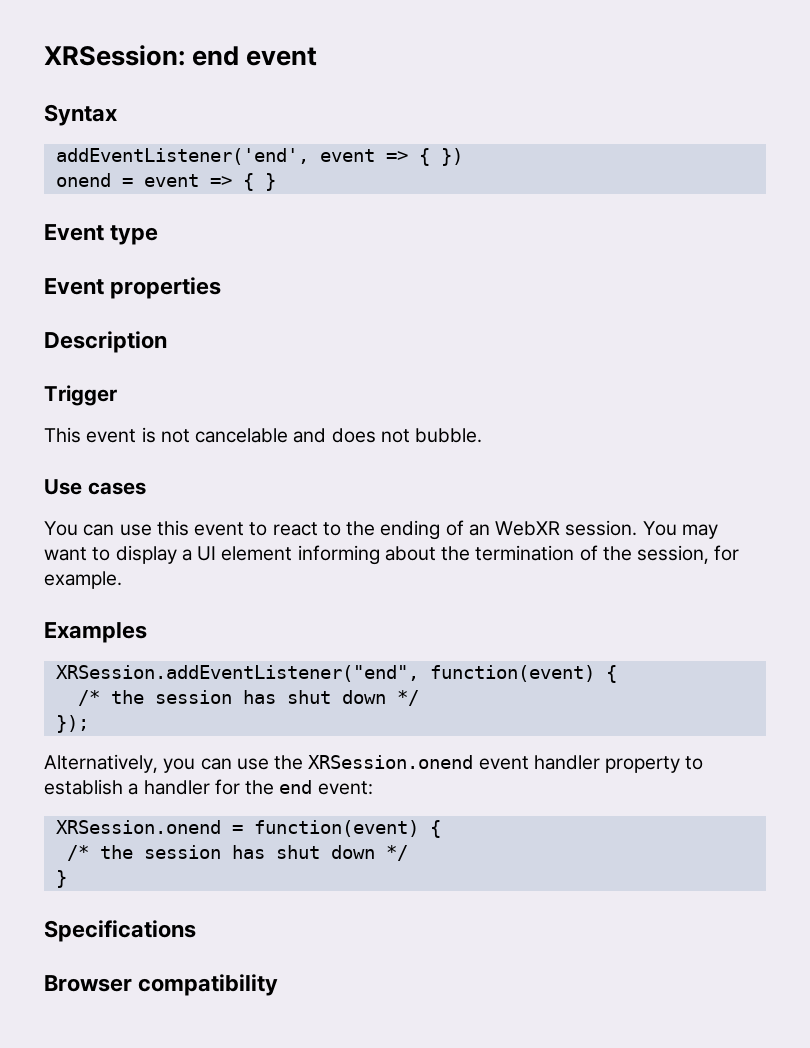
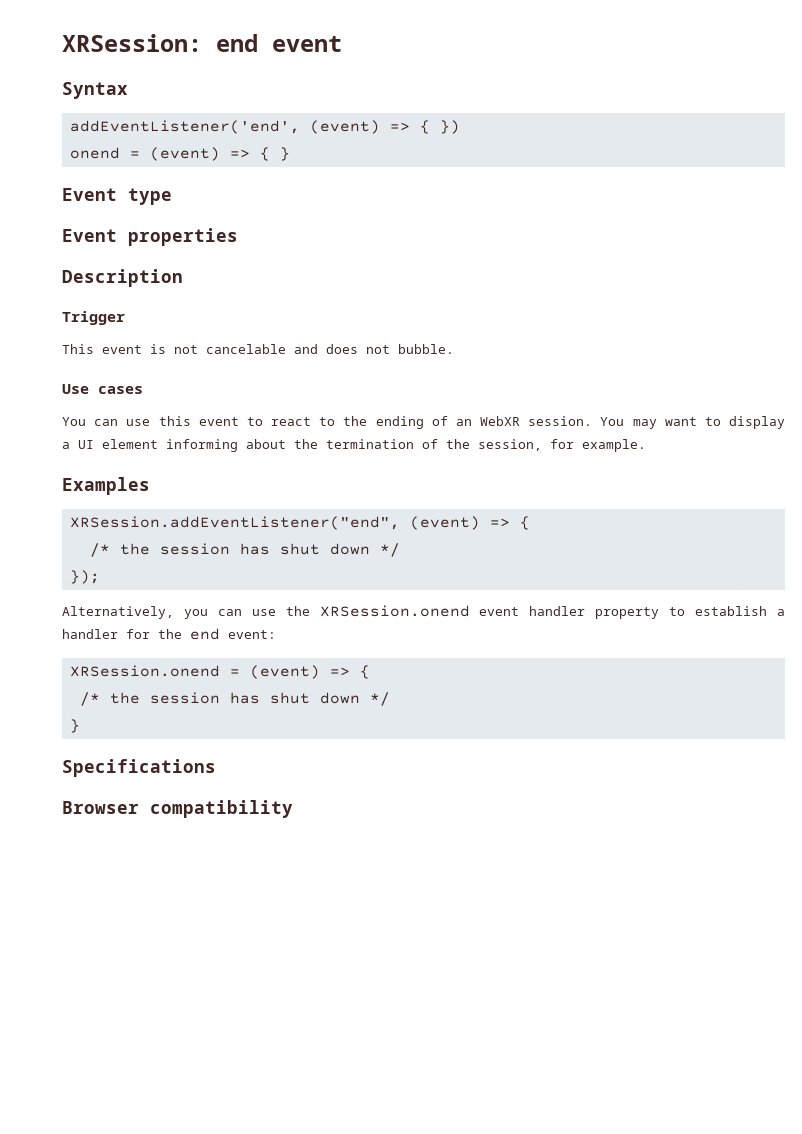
- addEventListener('end', event => { })
+ addEventListener('end', (event) => { })
- onend = event => { }
+ onend = (event) => { }
- XRSession.addEventListener("end", function(event) {
+ XRSession.addEventListener("end", (event) => {
- XRSession.onend = function(event) {
+ XRSession.onend = (event) => {

